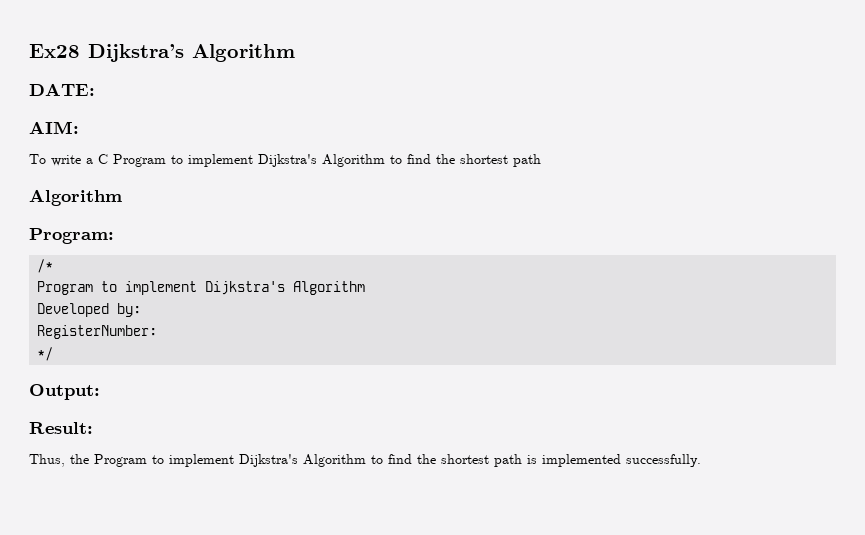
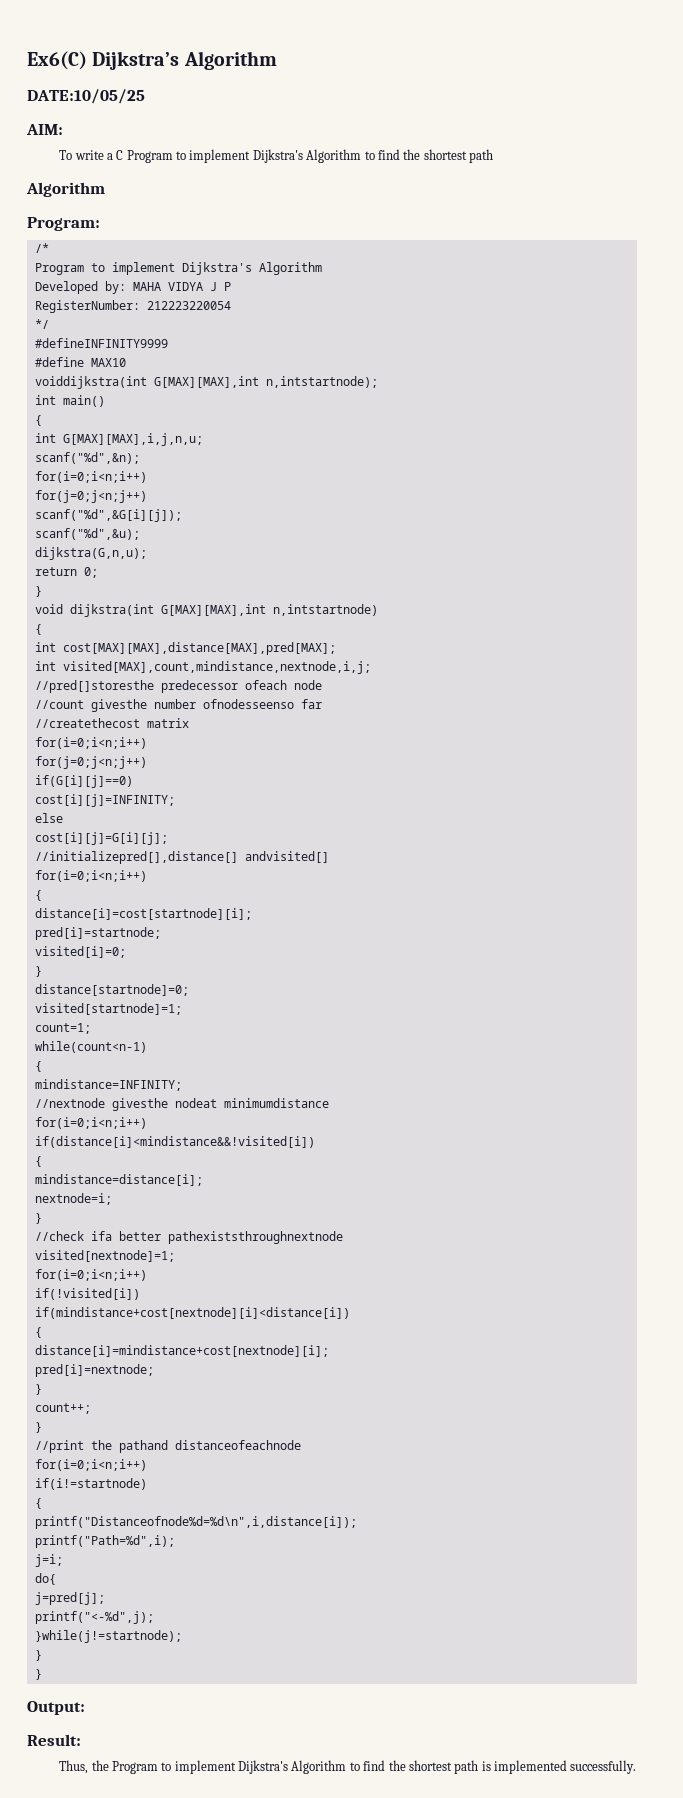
- Ex28 Dijkstra’s Algorithm
- DATE:
+ Ex6(C) Dijkstra’s Algorithm
+ DATE:10/05/25
- Developed by:
+ Developed by: MAHA VIDYA J P
- RegisterNumber:
+ RegisterNumber: 212223220054
+ #defineINFINITY9999
+ #define MAX10
+ voiddijkstra(int G[MAX][MAX],int n,intstartnode);
+ int main()
+ {
+ int G[MAX][MAX],i,j,n,u;
+ scanf("%d",&n);
+ for(i=0;i<n;i++)
+ for(j=0;j<n;j++)
+ scanf("%d",&G[i][j]);
+ scanf("%d",&u);
+ dijkstra(G,n,u);
+ return 0;
+ }
+ void dijkstra(int G[MAX][MAX],int n,intstartnode)
+ {
+ int cost[MAX][MAX],distance[MAX],pred[MAX];
+ int visited[MAX],count,mindistance,nextnode,i,j;
+ //pred[]storesthe predecessor ofeach node
+ //count givesthe number ofnodesseenso far
+ //createthecost matrix
+ for(i=0;i<n;i++)
+ for(j=0;j<n;j++)
+ if(G[i][j]==0)
+ cost[i][j]=INFINITY;
+ else
+ cost[i][j]=G[i][j];
+ //initializepred[],distance[] andvisited[]
+ for(i=0;i<n;i++)
+ {
+ distance[i]=cost[startnode][i];
+ pred[i]=startnode;
+ visited[i]=0;
+ }
+ distance[startnode]=0;
+ visited[startnode]=1;
+ count=1;
+ while(count<n-1)
+ {
+ mindistance=INFINITY;
+ //nextnode givesthe nodeat minimumdistance
+ for(i=0;i<n;i++)
+ if(distance[i]<mindistance&&!visited[i])
+ {
+ mindistance=distance[i];
+ nextnode=i;
+ }
+ //check ifa better pathexiststhroughnextnode
+ visited[nextnode]=1;
+ for(i=0;i<n;i++)
+ if(!visited[i])
+ if(mindistance+cost[nextnode][i]<distance[i])
+ {
+ distance[i]=mindistance+cost[nextnode][i];
+ pred[i]=nextnode;
+ }
+ count++;
+ }
+ //print the pathand distanceofeachnode
+ for(i=0;i<n;i++)
+ if(i!=startnode)
+ {
+ printf("Distanceofnode%d=%d\n",i,distance[i]);
+ printf("Path=%d",i);
+ j=i;
+ do{
+ j=pred[j];
+ printf("<-%d",j);
+ }while(j!=startnode);
+ }
+ }

